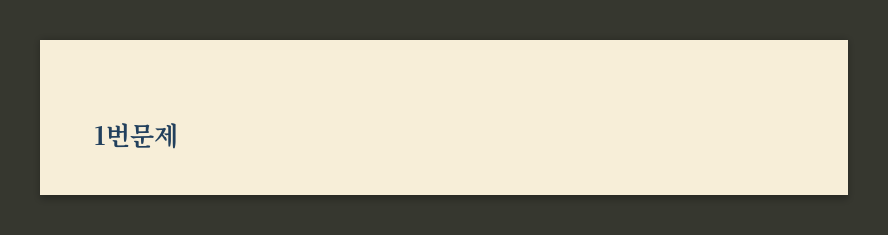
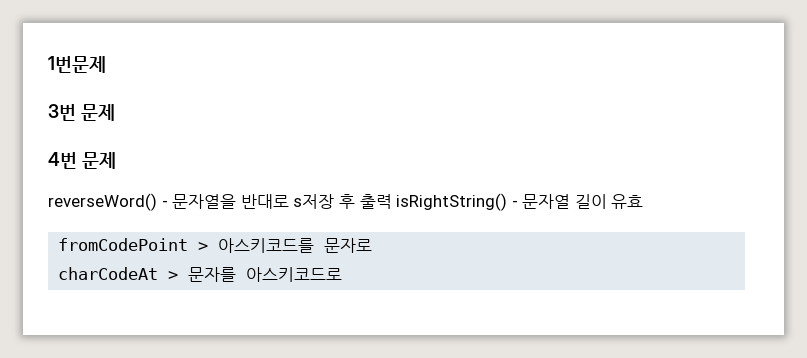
+ 3번 문제
+ 4번 문제
+ reverseWord() - 문자열을 반대로 s저장 후 출력 isRightString() - 문자열 길이 유효
+ fromCodePoint > 아스키코드를 문자로
+ charCodeAt > 문자를 아스키코드로

